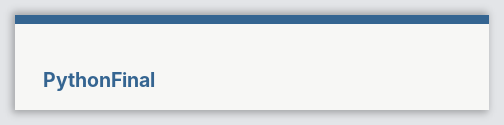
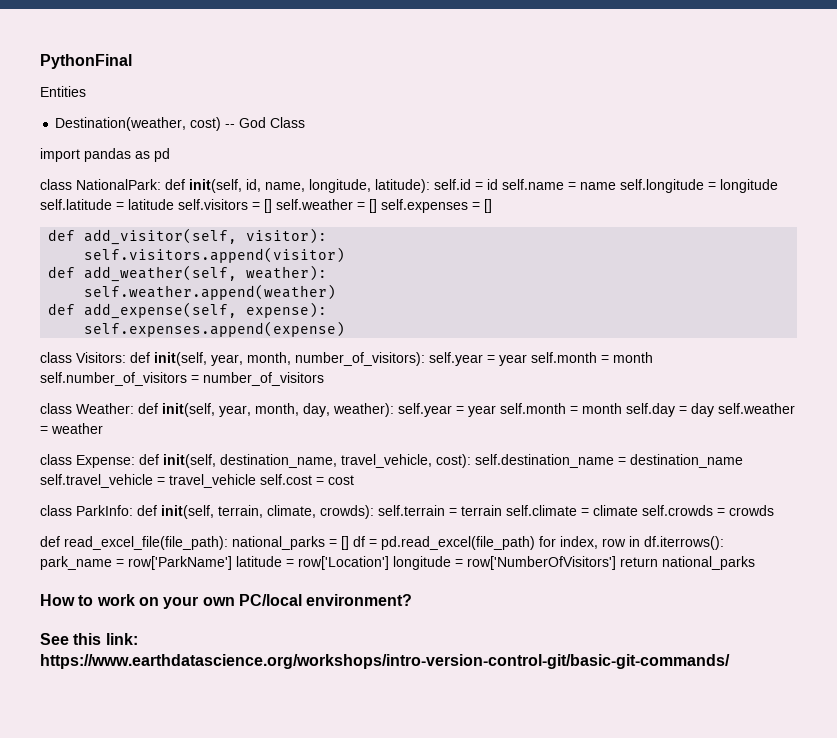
+ Entities
+ Destination(weather, cost) -- God Class
+ import pandas as pd
+ class NationalPark: def init(self, id, name, longitude, latitude): self.id = id self.name = name self.longitude = longitude self.latitude = latitude self.visitors = [] self.weather = [] self.expenses = []
+ def add_visitor(self, visitor):
+ self.visitors.append(visitor)
+ def add_weather(self, weather):
+ self.weather.append(weather)
+ def add_expense(self, expense):
+ self.expenses.append(expense)
+ class Visitors: def init(self, year, month, number_of_visitors): self.year = year self.month = month self.number_of_visitors = number_of_visitors
+ class Weather: def init(self, year, month, day, weather): self.year = year self.month = month self.day = day self.weather = weather
+ class Expense: def init(self, destination_name, travel_vehicle, cost): self.destination_name = destination_name self.travel_vehicle = travel_vehicle self.cost = cost
+ class ParkInfo: def init(self, terrain, climate, crowds): self.terrain = terrain self.climate = climate self.crowds = crowds
+ def read_excel_file(file_path): national_parks = [] df = pd.read_excel(file_path) for index, row in df.iterrows(): park_name = row['ParkName'] latitude = row['Location'] longitude = row['NumberOfVisitors'] return national_parks
+ How to work on your own PC/local environment?
+ See this link: https://www.earthdatascience.org/workshops/intro-version-control-git/basic-git-commands/

